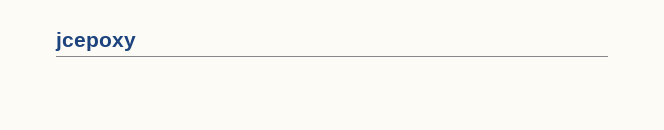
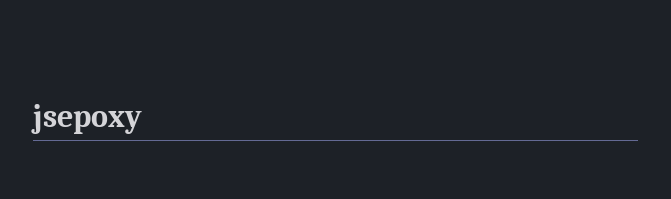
- jcepoxy
+ jsepoxy

